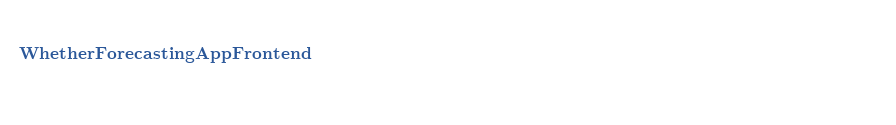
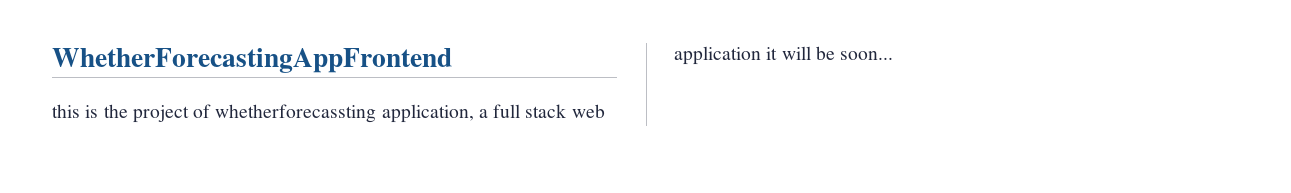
+ this is the project of whetherforecassting application, a full stack web application it will be soon...

